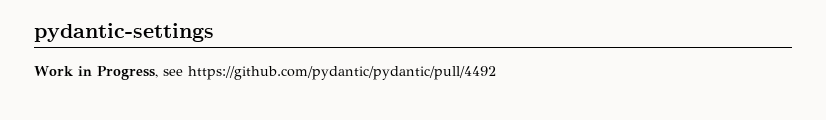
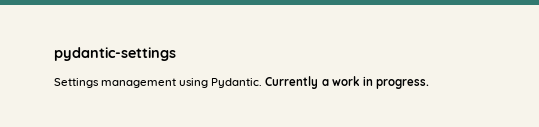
- Work in Progress, see https://github.com/pydantic/pydantic/pull/4492
+ Settings management using Pydantic. Currently a work in progress.

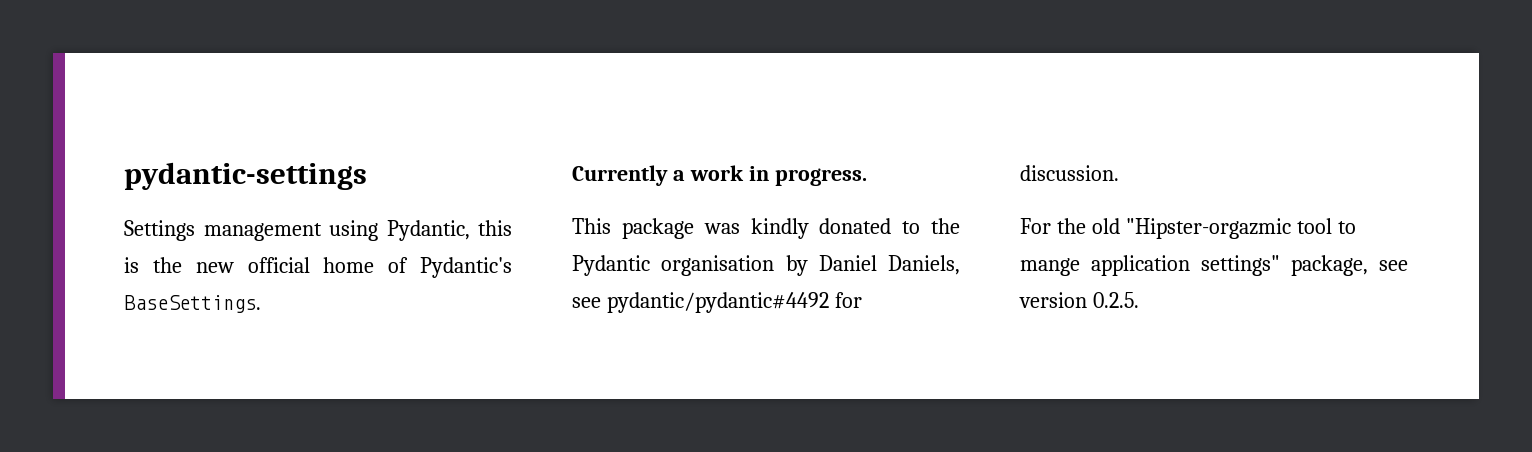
- Settings management using Pydantic. Currently a work in progress.
+ Settings management using Pydantic, this is the new official home of Pydantic's BaseSettings.
+ Currently a work in progress.
+ This package was kindly donated to the Pydantic organisation by Daniel Daniels, see pydantic/pydantic#4492 for discussion.
+ For the old "Hipster-orgazmic tool to mange application settings" package, see version 0.2.5.

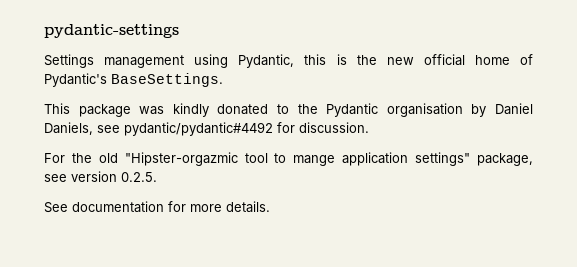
- Currently a work in progress.
+ See documentation for more details.

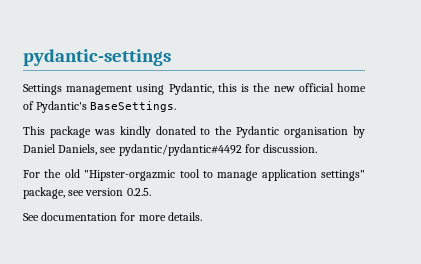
- For the old "Hipster-orgazmic tool to mange application settings" package, see version 0.2.5.
+ For the old "Hipster-orgazmic tool to manage application settings" package, see version 0.2.5.

